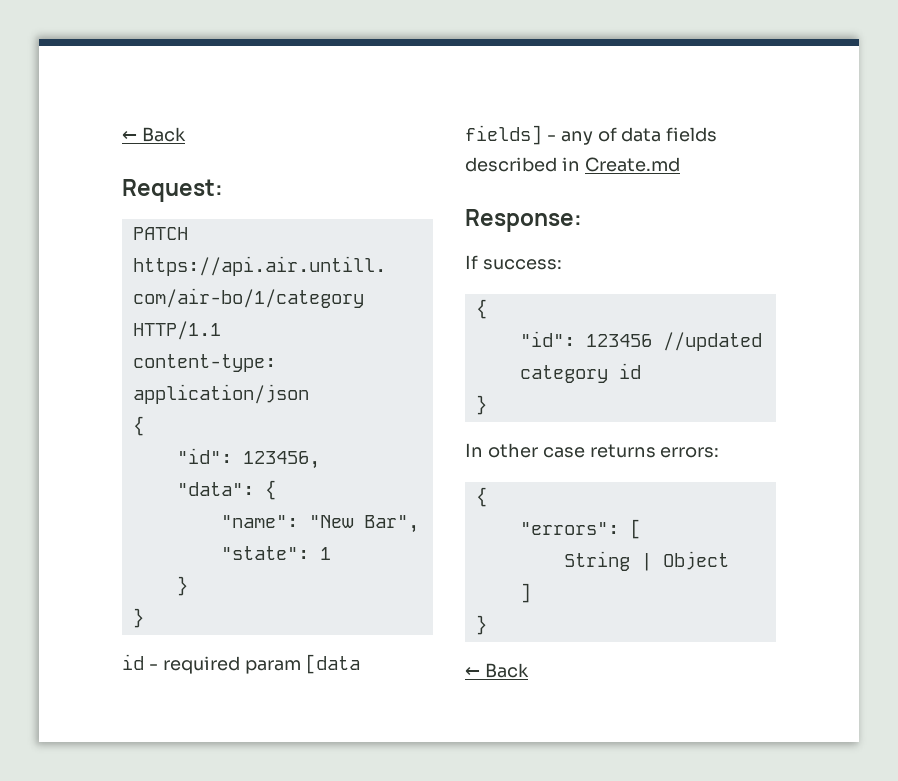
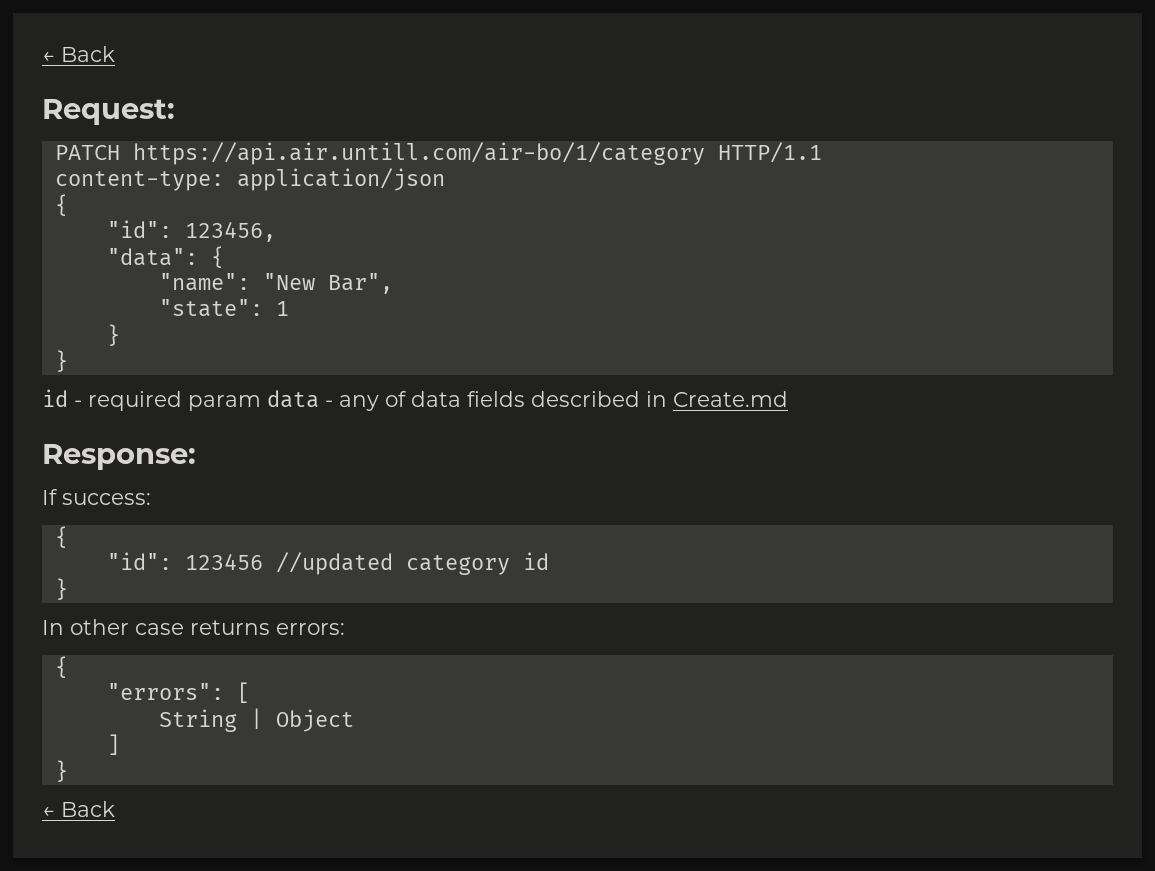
- id - required param [data fields] - any of data fields described in Create.md
+ id - required param data - any of data fields described in Create.md

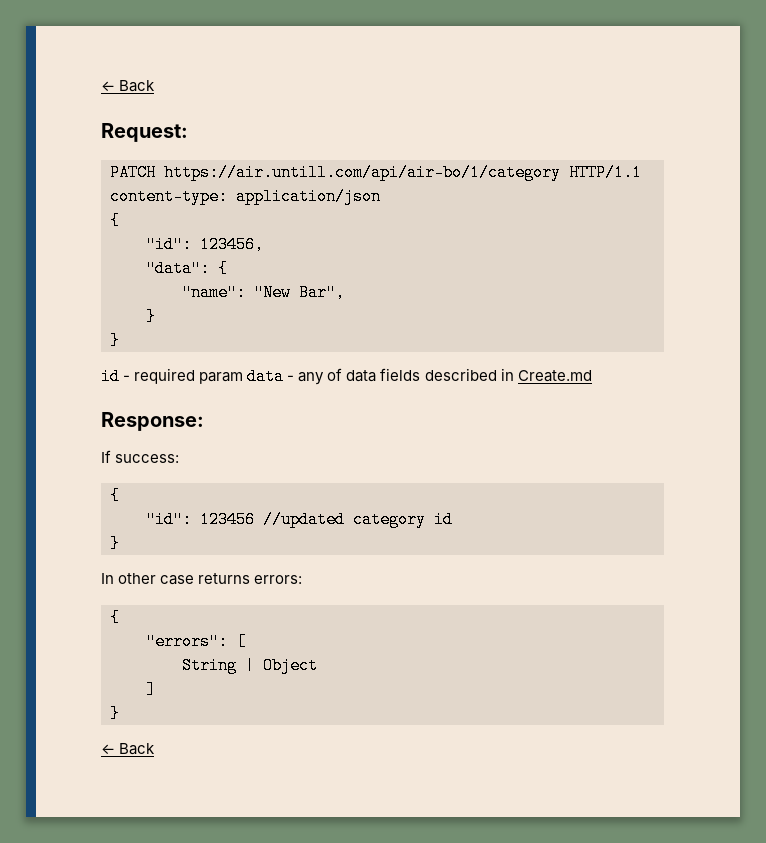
- PATCH https://api.air.untill.com/air-bo/1/category HTTP/1.1
+ PATCH https://air.untill.com/api/air-bo/1/category HTTP/1.1
- "state": 1

